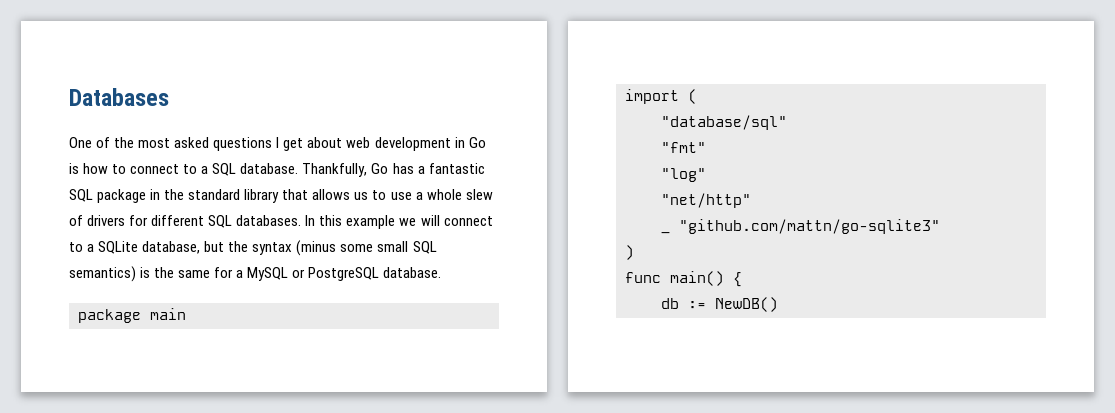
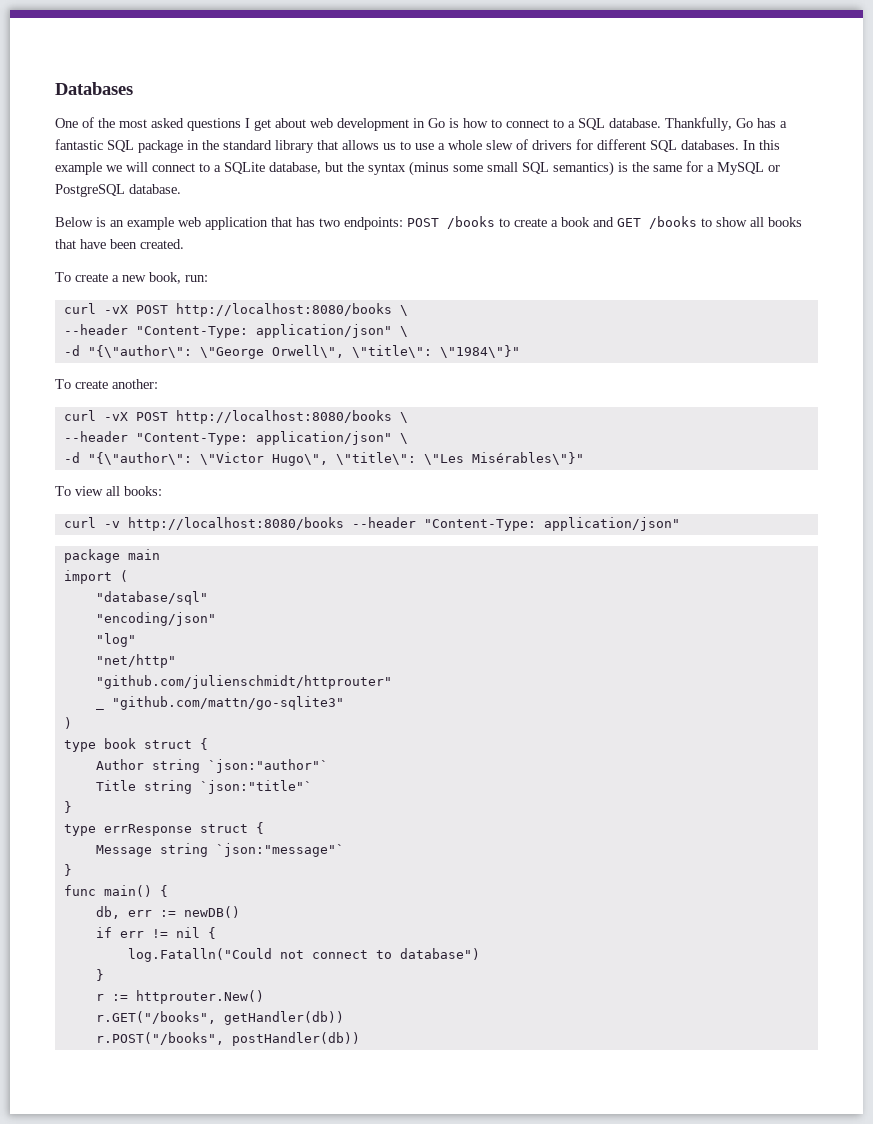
+ Below is an example web application that has two endpoints: POST /books to create a book and GET /books to show all books that have been created.
+ To create a new book, run:
+ curl -vX POST http://localhost:8080/books \
+ --header "Content-Type: application/json" \
+ -d "{\"author\": \"George Orwell\", \"title\": \"1984\"}"
+ To create another:
+ curl -vX POST http://localhost:8080/books \
+ --header "Content-Type: application/json" \
+ -d "{\"author\": \"Victor Hugo\", \"title\": \"Les Misérables\"}"
+ To view all books:
+ curl -v http://localhost:8080/books --header "Content-Type: application/json"
- "fmt"
+ "encoding/json"
+ "github.com/julienschmidt/httprouter"
+ type book struct {
+ Author string `json:"author"`
+ Title string `json:"title"`
+ }
+ type errResponse struct {
+ Message string `json:"message"`
+ }
  func main() {
- db := NewDB()
+ db, err := newDB()
+ if err != nil {
+ log.Fatalln("Could not connect to database")
+ }
+ r := httprouter.New()
+ r.GET("/books", getHandler(db))
+ r.POST("/books", postHandler(db))

